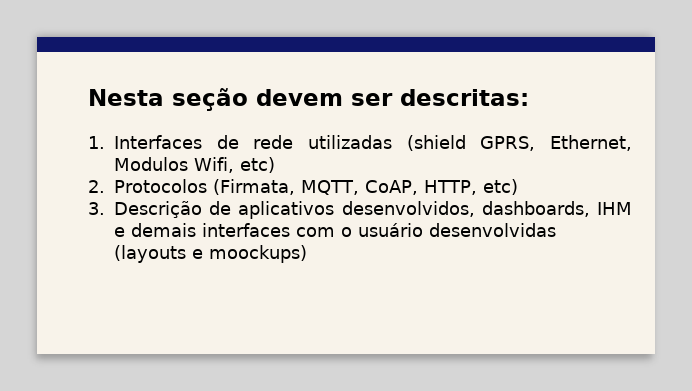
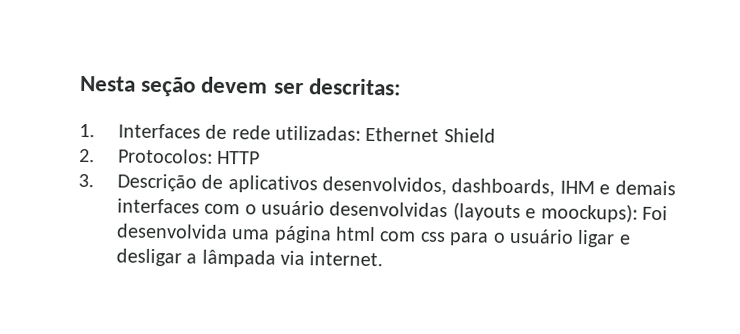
- 1. Interfaces de rede utilizadas (shield GPRS, Ethernet, Modulos Wifi, etc)
- 2. Protocolos (Firmata, MQTT, CoAP, HTTP, etc)
+ 1. Interfaces de rede utilizadas: Ethernet Shield
+ 2. Protocolos: HTTP
- 3. Descrição de aplicativos desenvolvidos, dashboards, IHM e demais interfaces com o usuário desenvolvidas (layouts e moockups)
+ 3. Descrição de aplicativos desenvolvidos, dashboards, IHM e demais interfaces com o usuário desenvolvidas (layouts e moockups): Foi desenvolvida uma página html com css para o usuário ligar e desligar a lâmpada via internet.

